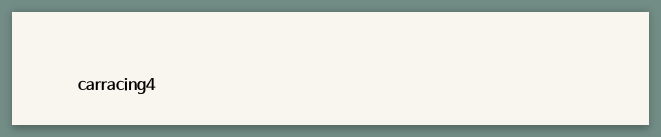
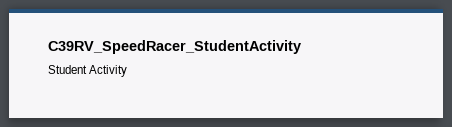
- carracing4
+ C39RV_SpeedRacer_StudentActivity
+ Student Activity

